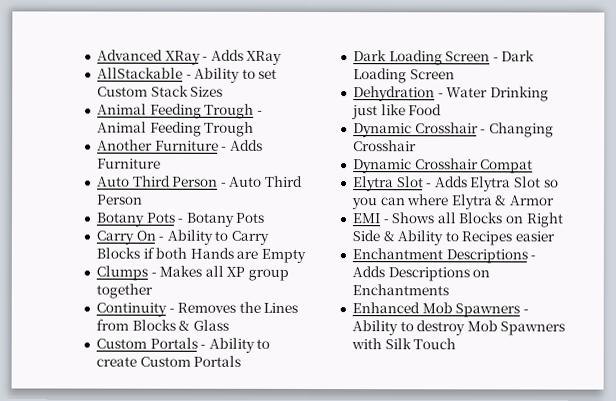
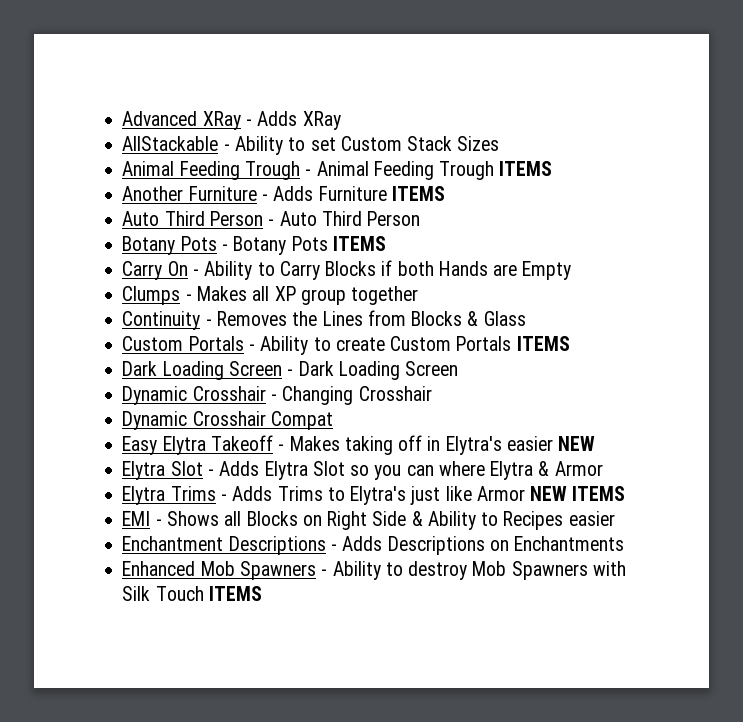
- Animal Feeding Trough - Animal Feeding Trough
+ Animal Feeding Trough - Animal Feeding Trough ITEMS
- Another Furniture - Adds Furniture
+ Another Furniture - Adds Furniture ITEMS
- Botany Pots - Botany Pots
+ Botany Pots - Botany Pots ITEMS
- Custom Portals - Ability to create Custom Portals
+ Custom Portals - Ability to create Custom Portals ITEMS
- Dehydration - Water Drinking just like Food
+ Easy Elytra Takeoff - Makes taking off in Elytra's easier NEW
+ Elytra Trims - Adds Trims to Elytra's just like Armor NEW ITEMS
- Enhanced Mob Spawners - Ability to destroy Mob Spawners with Silk Touch
+ Enhanced Mob Spawners - Ability to destroy Mob Spawners with Silk Touch ITEMS

